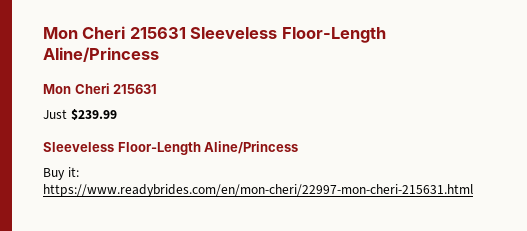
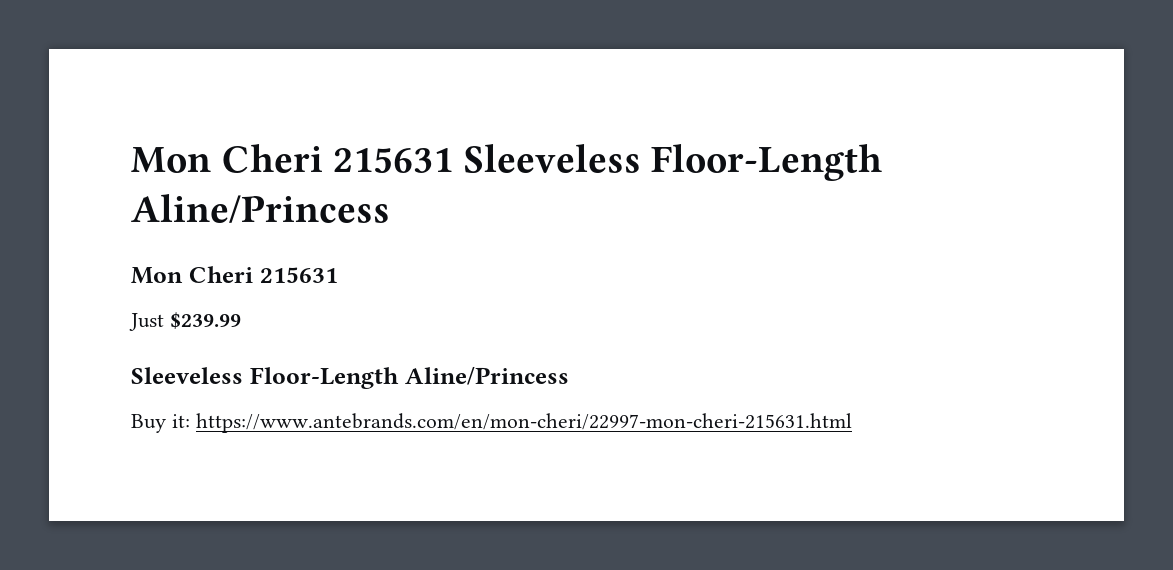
- Buy it: https://www.readybrides.com/en/mon-cheri/22997-mon-cheri-215631.html
+ Buy it: https://www.antebrands.com/en/mon-cheri/22997-mon-cheri-215631.html

